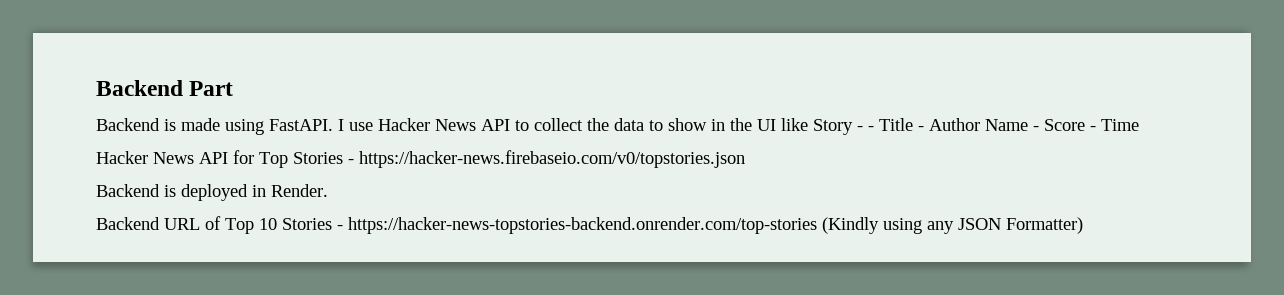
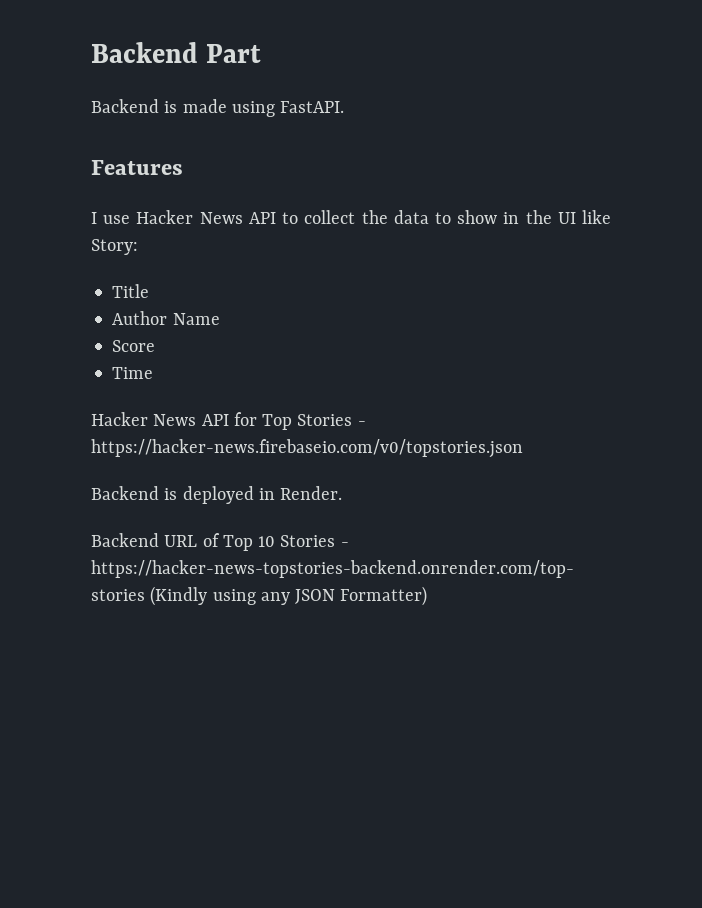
- Backend is made using FastAPI. I use Hacker News API to collect the data to show in the UI like Story - - Title - Author Name - Score - Time
+ Backend is made using FastAPI.
+ Features
+ I use Hacker News API to collect the data to show in the UI like Story:
+ Title
+ Author Name
+ Score
+ Time

